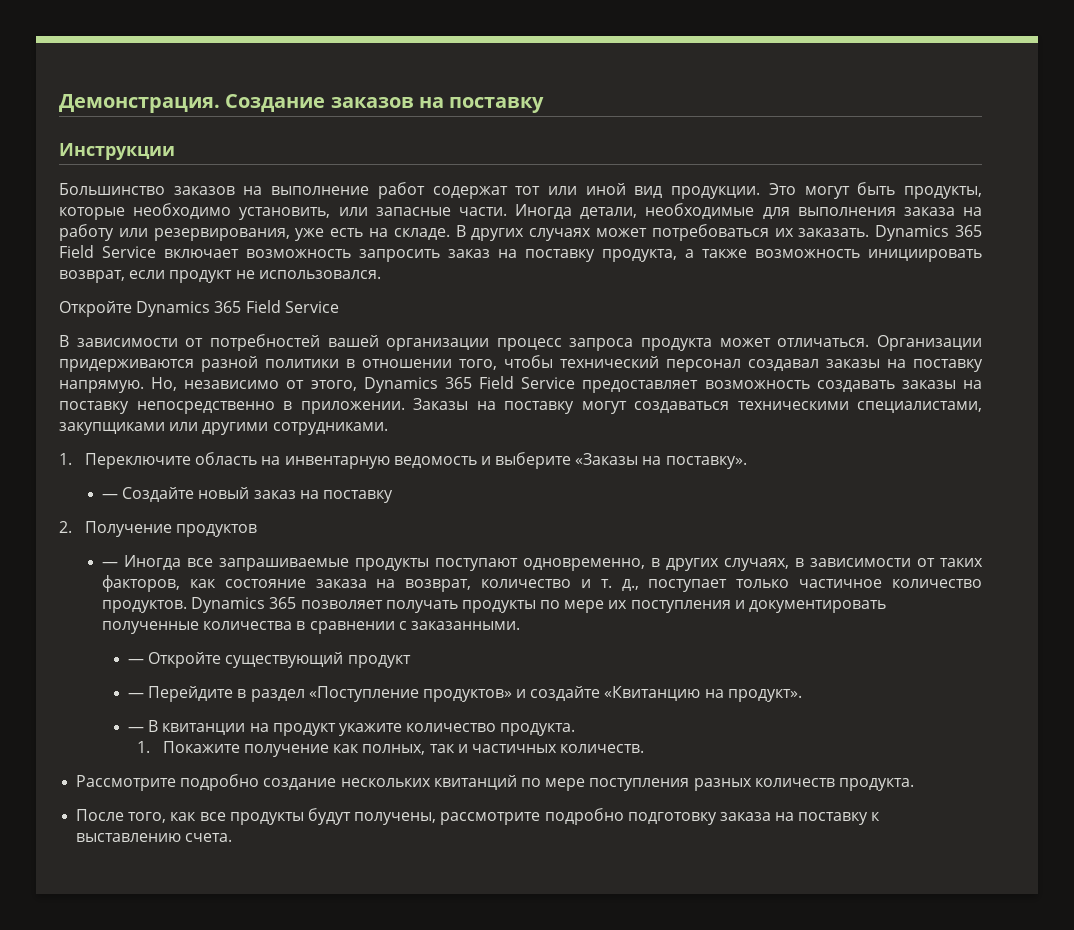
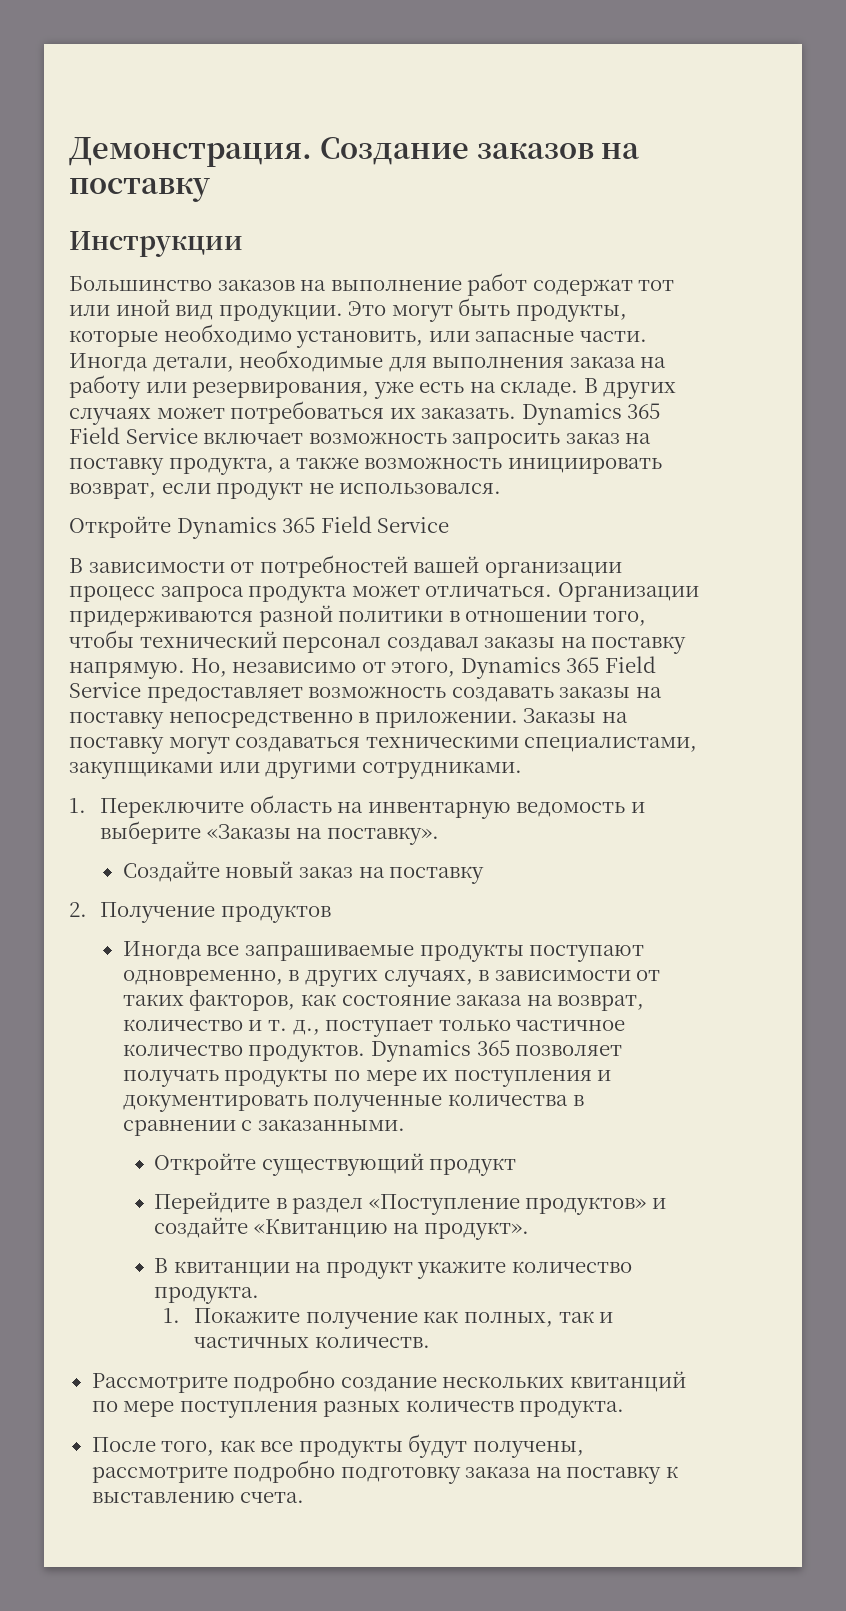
- — Создайте новый заказ на поставку
+ Создайте новый заказ на поставку
- — Иногда все запрашиваемые продукты поступают одновременно, в других случаях, в зависимости от таких факторов, как состояние заказа на возврат, количество и т. д., поступает только частичное количество продуктов.
+ Иногда все запрашиваемые продукты поступают одновременно, в других случаях, в зависимости от таких факторов, как состояние заказа на возврат, количество и т. д., поступает только частичное количество продуктов.
- — Откройте существующий продукт
+ Откройте существующий продукт
- — Перейдите в раздел «Поступление продуктов» и создайте «Квитанцию на продукт».
+ Перейдите в раздел «Поступление продуктов» и создайте «Квитанцию на продукт».
- — В квитанции на продукт укажите количество продукта.
+ В квитанции на продукт укажите количество продукта.

